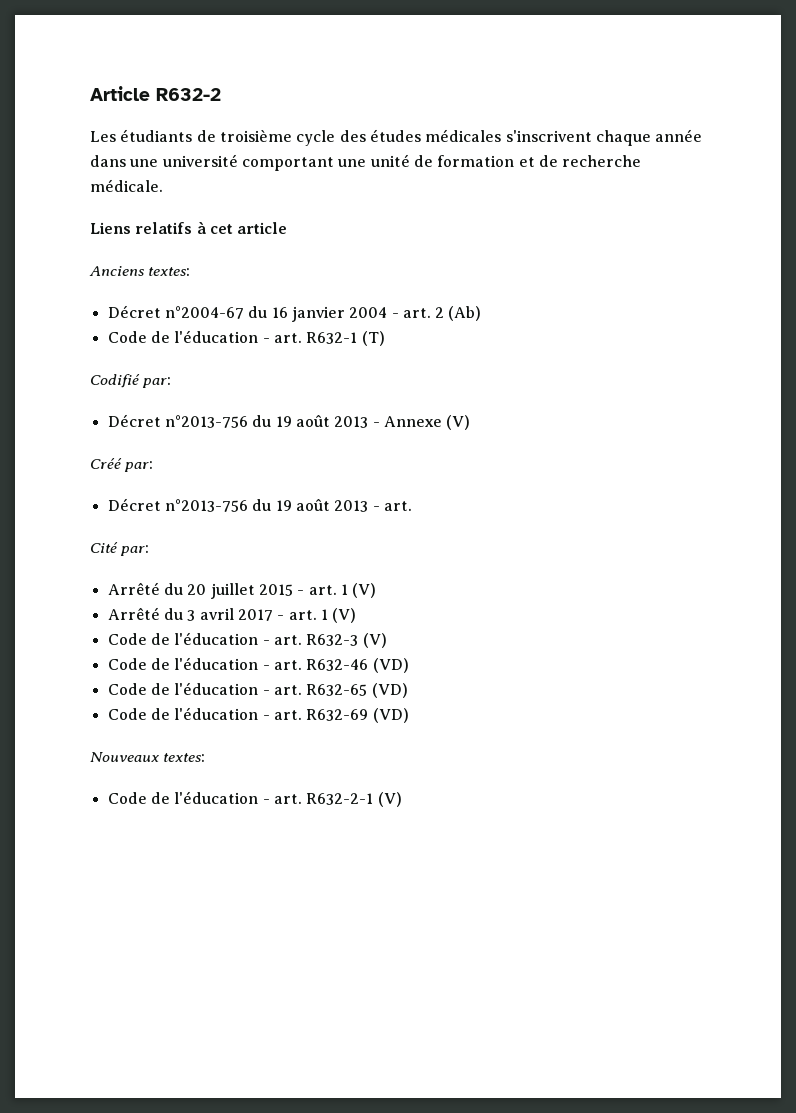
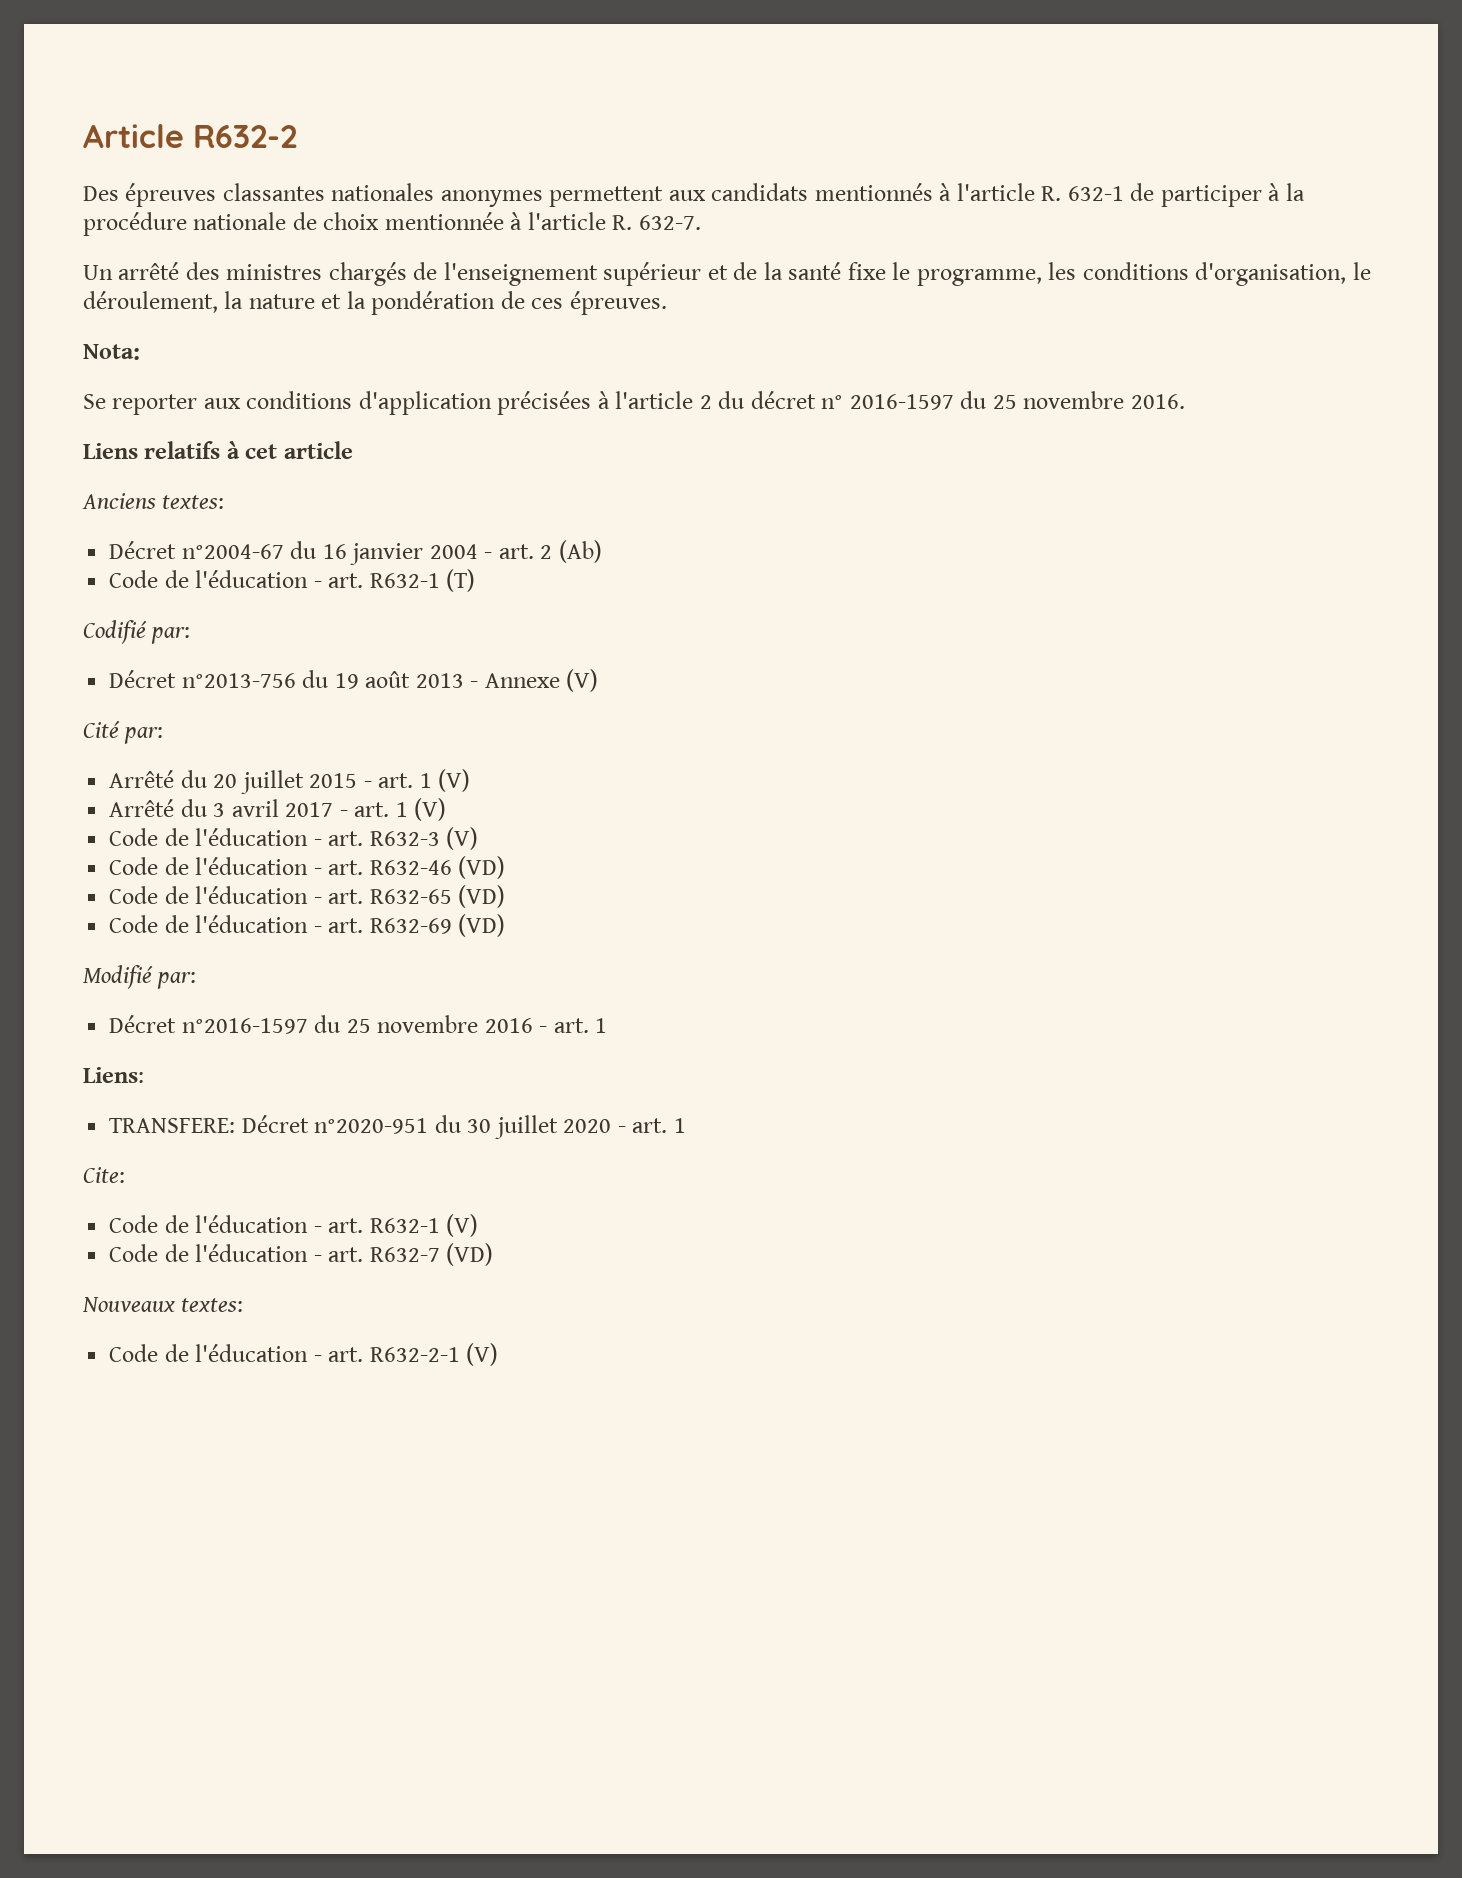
- Les étudiants de troisième cycle des études médicales s'inscrivent chaque année dans une université comportant une unité de formation et de recherche médicale.
+ Des épreuves classantes nationales anonymes permettent aux candidats mentionnés à l'article R. 632-1 de participer à la procédure nationale de choix mentionnée à l'article R. 632-7.
+ Un arrêté des ministres chargés de l'enseignement supérieur et de la santé fixe le programme, les conditions d'organisation, le déroulement, la nature et la pondération de ces épreuves.
+ Nota:
+ Se reporter aux conditions d'application précisées à l'article 2 du décret n° 2016-1597 du 25 novembre 2016.
- Créé par:
- Décret n°2013-756 du 19 août 2013 - art.
+ Modifié par:
+ Décret n°2016-1597 du 25 novembre 2016 - art. 1
+ Liens:
+ TRANSFERE: Décret n°2020-951 du 30 juillet 2020 - art. 1
+ Cite:
+ Code de l'éducation - art. R632-1 (V)
+ Code de l'éducation - art. R632-7 (VD)

